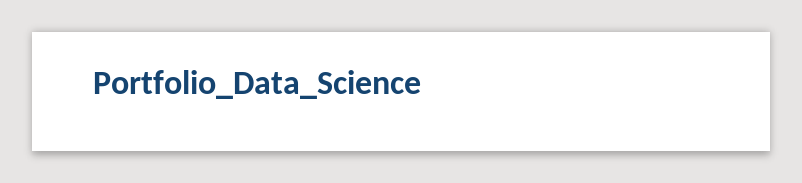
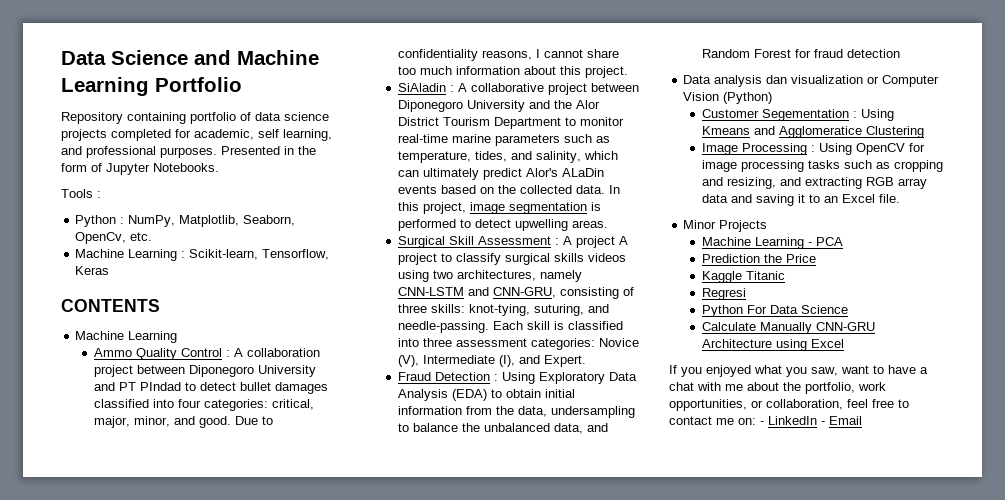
- Portfolio_Data_Science
+ Data Science and Machine Learning Portfolio
+ Repository containing portfolio of data science projects completed for academic, self learning, and professional purposes. Presented in the form of Jupyter Notebooks.
+ Tools :
+ Python : NumPy, Matplotlib, Seaborn, OpenCv, etc.
+ Machine Learning : Scikit-learn, Tensorflow, Keras
+ CONTENTS
+ Machine Learning
+ Ammo Quality Control : A collaboration project between Diponegoro University and PT PIndad to detect bullet damages classified into four categories: critical, major, minor, and good. Due to confidentiality reasons, I cannot share too much information about this project.
+ SiAladin : A collaborative project between Diponegoro University and the Alor District Tourism Department to monitor real-time marine parameters such as temperature, tides, and salinity, which can ultimately predict Alor's ALaDin events based on the collected data. In this project, image segmentation is performed to detect upwelling areas.
+ Surgical Skill Assessment : A project A project to classify surgical skills videos using two architectures, namely CNN-LSTM and CNN-GRU, consisting of three skills: knot-tying, suturing, and needle-passing. Each skill is classified into three assessment categories: Novice (V), Intermediate (I), and Expert.
+ Fraud Detection : Using Exploratory Data Analysis (EDA) to obtain initial information from the data, undersampling to balance the unbalanced data, and Random Forest for fraud detection
+ Data analysis dan visualization or Computer Vision (Python)
+ Customer Segementation : Using Kmeans and Agglomeratice Clustering
+ Image Processing : Using OpenCV for image processing tasks such as cropping and resizing, and extracting RGB array data and saving it to an Excel file.
+ Minor Projects
+ Machine Learning - PCA
+ Prediction the Price
+ Kaggle Titanic
+ Regresi
+ Python For Data Science
+ Calculate Manually CNN-GRU Architecture using Excel
+ If you enjoyed what you saw, want to have a chat with me about the portfolio, work opportunities, or collaboration, feel free to contact me on: - LinkedIn - Email

